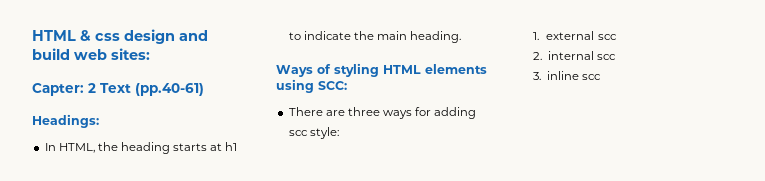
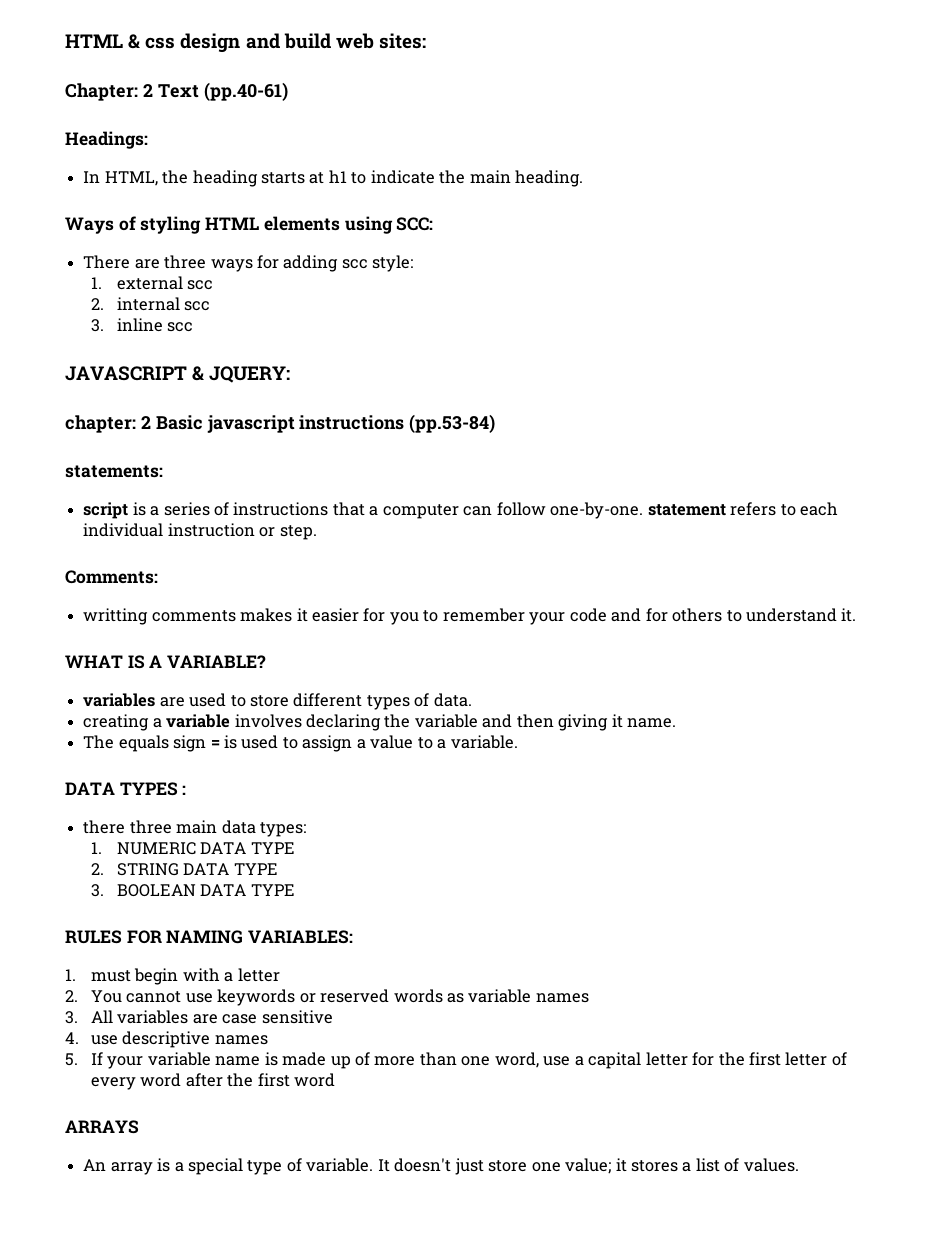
- Capter: 2 Text (pp.40-61)
+ Chapter: 2 Text (pp.40-61)
+ JAVASCRIPT & JQUERY:
+ chapter: 2 Basic javascript instructions (pp.53-84)
+ statements:
+ script is a series of instructions that a computer can follow one-by-one. statement refers to each individual instruction or step.
+ Comments:
+ writting comments makes it easier for you to remember your code and for others to understand it.
+ WHAT IS A VARIABLE?
+ variables are used to store different types of data.
+ creating a variable involves declaring the variable and then giving it name.
+ The equals sign = is used to assign a value to a variable.
+ DATA TYPES :
+ there three main data types:
+ 1. NUMERIC DATA TYPE
+ 2. STRING DATA TYPE
+ 3. BOOLEAN DATA TYPE
+ RULES FOR NAMING VARIABLES:
+ 1. must begin with a letter
+ 2. You cannot use keywords or reserved words as variable names
+ 3. All variables are case sensitive
+ 4. use descriptive names
+ 5. If your variable name is made up of more than one word, use a capital letter for the first letter of every word after the first word
+ ARRAYS
+ An array is a special type of variable. It doesn't just store one value; it stores a list of values.

